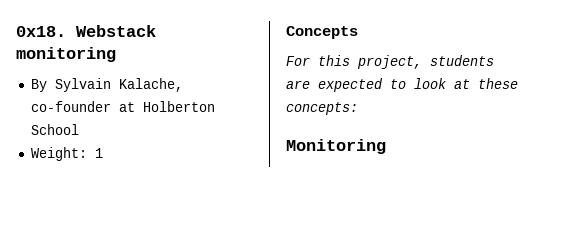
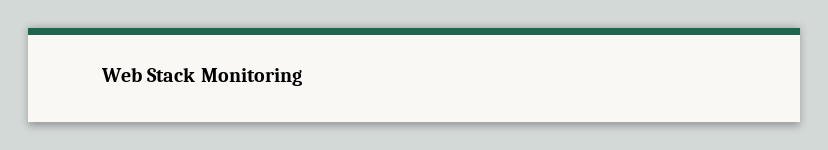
- 0x18. Webstack monitoring
- By Sylvain Kalache, co-founder at Holberton School
- Weight: 1
- Concepts
- For this project, students are expected to look at these concepts:
- Monitoring
+ Web Stack Monitoring

